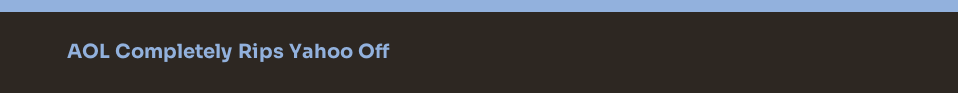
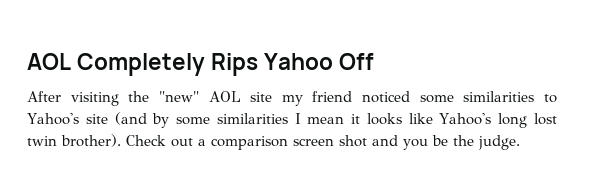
+ After visiting the "new" AOL site my friend noticed some similarities to Yahoo's site (and by some similarities I mean it looks like Yahoo's long lost twin brother). Check out a comparison screen shot and you be the judge.

